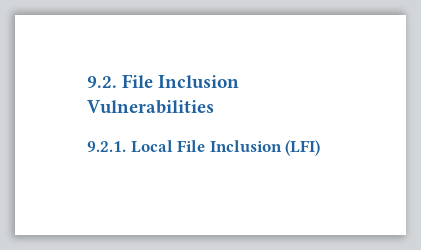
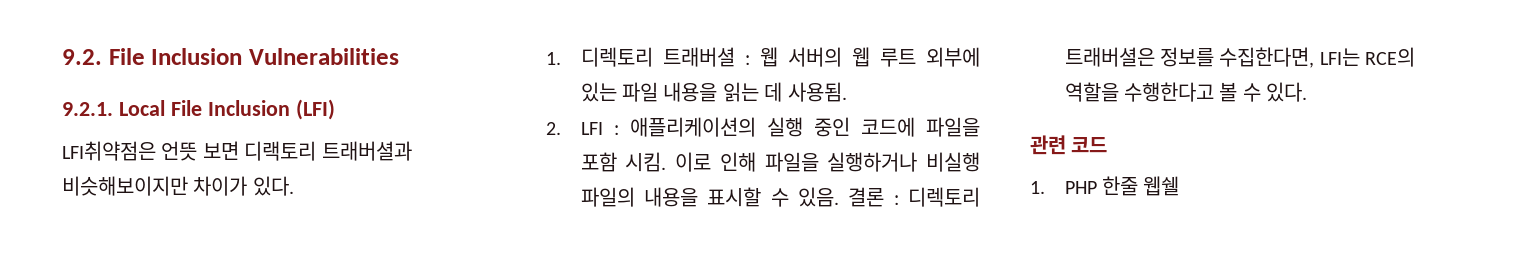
+ LFI취약점은 언뜻 보면 디랙토리 트래버셜과 비슷해보이지만 차이가 있다.
+ 1. 디렉토리 트래버셜 : 웹 서버의 웹 루트 외부에 있는 파일 내용을 읽는 데 사용됨.
+ 2. LFI : 애플리케이션의 실행 중인 코드에 파일을 포함 시킴. 이로 인해 파일을 실행하거나 비실행 파일의 내용을 표시할 수 있음. 결론 : 디렉토리 트래버셜은 정보를 수집한다면, LFI는 RCE의 역할을 수행한다고 볼 수 있다.
+ 관련 코드
+ 1. PHP 한줄 웹쉘

